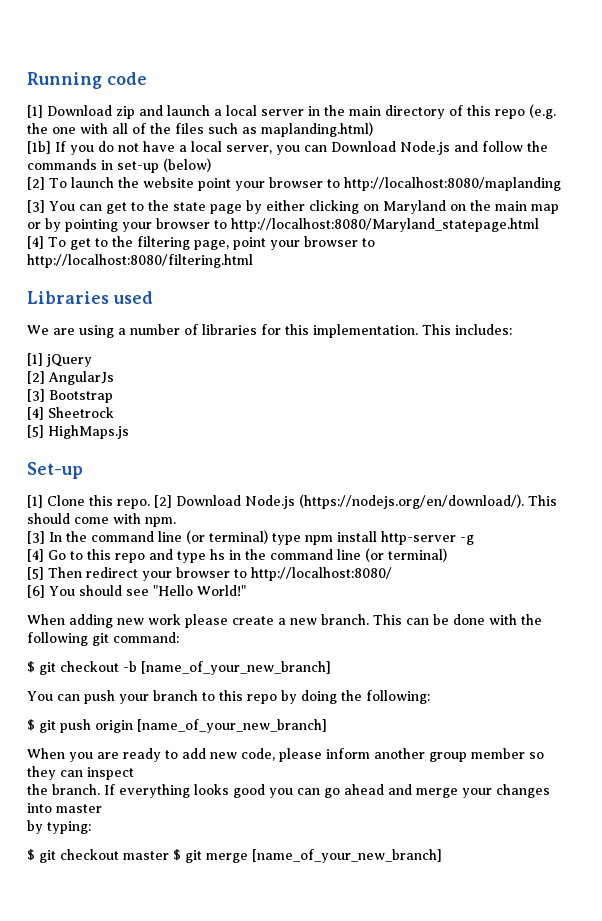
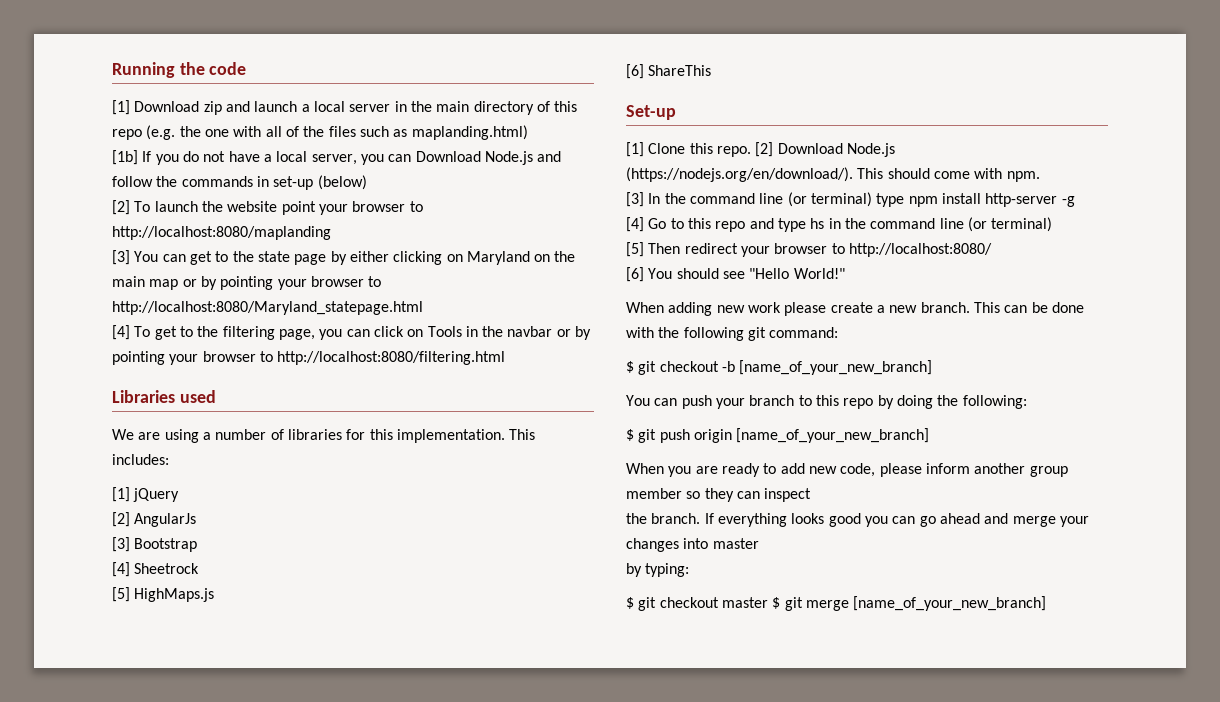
- Running code
+ Running the code
- [4] To get to the filtering page, point your browser to http://localhost:8080/filtering.html
+ [4] To get to the filtering page, you can click on Tools in the navbar or by pointing your browser to http://localhost:8080/filtering.html
+ [6] ShareThis

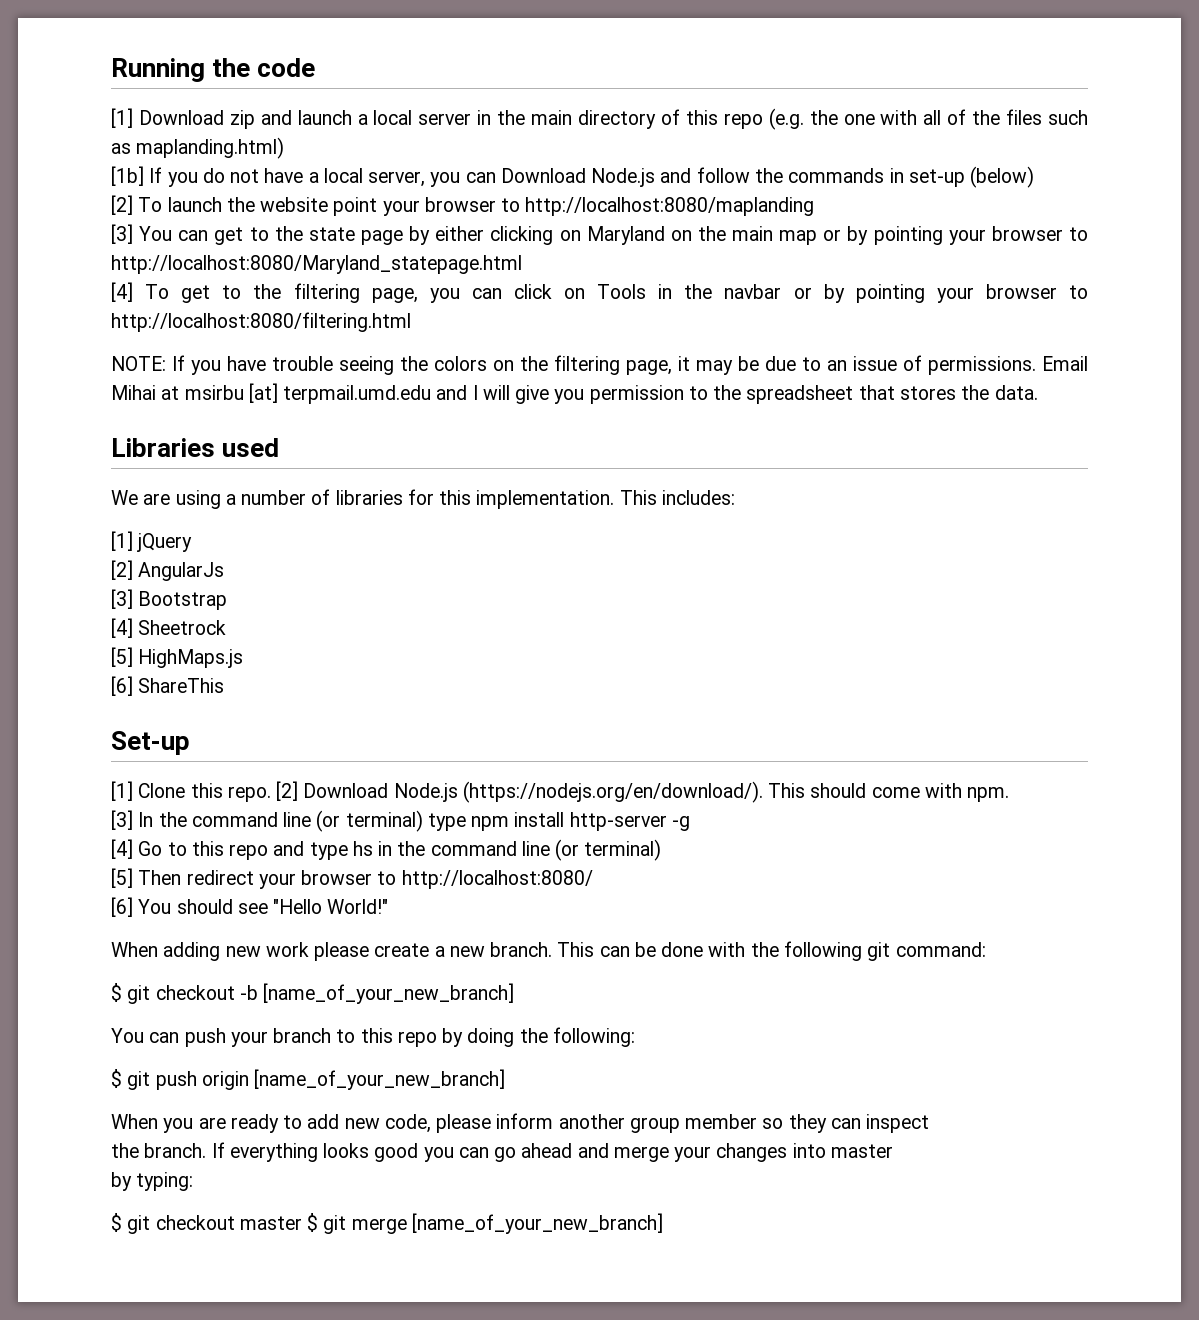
+ NOTE: If you have trouble seeing the colors on the filtering page, it may be due to an issue of permissions. Email Mihai at msirbu [at] terpmail.umd.edu and I will give you permission to the spreadsheet that stores the data.

